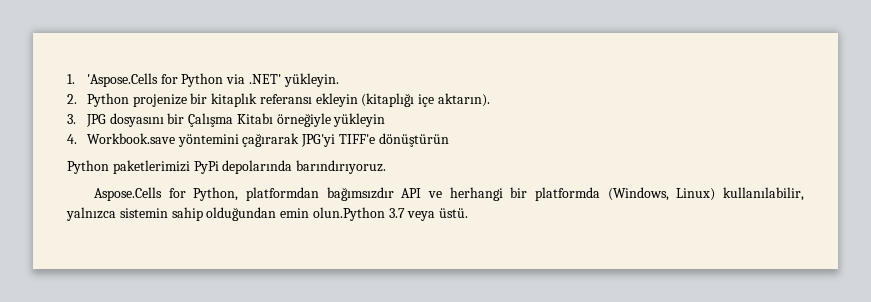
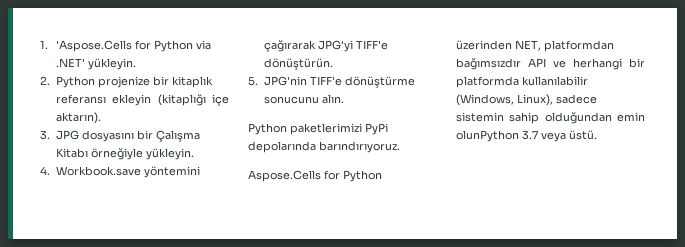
- 3. JPG dosyasını bir Çalışma Kitabı örneğiyle yükleyin
+ 3. JPG dosyasını bir Çalışma Kitabı örneğiyle yükleyin.
- 4. Workbook.save yöntemini çağırarak JPG'yi TIFF'e dönüştürün
+ 4. Workbook.save yöntemini çağırarak JPG'yi TIFF'e dönüştürün.
+ 5. JPG'nin TIFF'e dönüştürme sonucunu alın.
- Aspose.Cells for Python, platformdan bağımsızdır API ve herhangi bir platformda (Windows, Linux) kullanılabilir, yalnızca sistemin sahip olduğundan emin olun.Python 3.7 veya üstü.
+ Aspose.Cells for Python üzerinden NET, platformdan bağımsızdır API ve herhangi bir platformda kullanılabilir (Windows, Linux), sadece sistemin sahip olduğundan emin olunPython 3.7 veya üstü.

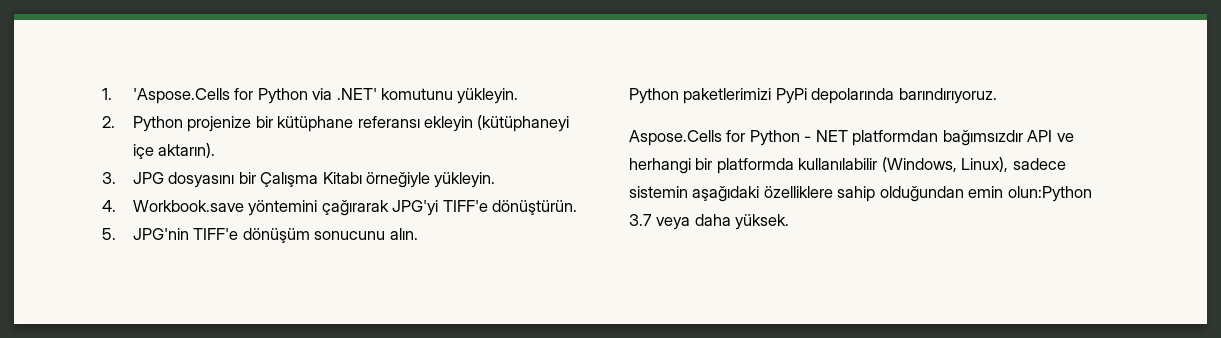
- 1. 'Aspose.Cells for Python via .NET' yükleyin.
+ 1. 'Aspose.Cells for Python via .NET' komutunu yükleyin.
- 2. Python projenize bir kitaplık referansı ekleyin (kitaplığı içe aktarın).
+ 2. Python projenize bir kütüphane referansı ekleyin (kütüphaneyi içe aktarın).
- 5. JPG'nin TIFF'e dönüştürme sonucunu alın.
+ 5. JPG'nin TIFF'e dönüşüm sonucunu alın.
- Aspose.Cells for Python üzerinden NET, platformdan bağımsızdır API ve herhangi bir platformda kullanılabilir (Windows, Linux), sadece sistemin sahip olduğundan emin olunPython 3.7 veya üstü.
+ Aspose.Cells for Python - NET platformdan bağımsızdır API ve herhangi bir platformda kullanılabilir (Windows, Linux), sadece sistemin aşağıdaki özelliklere sahip olduğundan emin olun:Python 3.7 veya daha yüksek.

